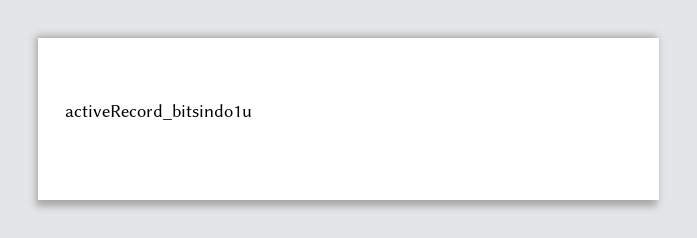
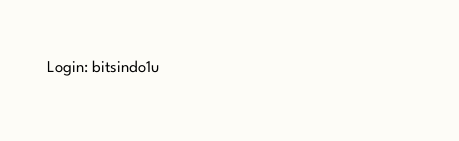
- activeRecord_bitsindo1u
+ Login: bitsindo1u

